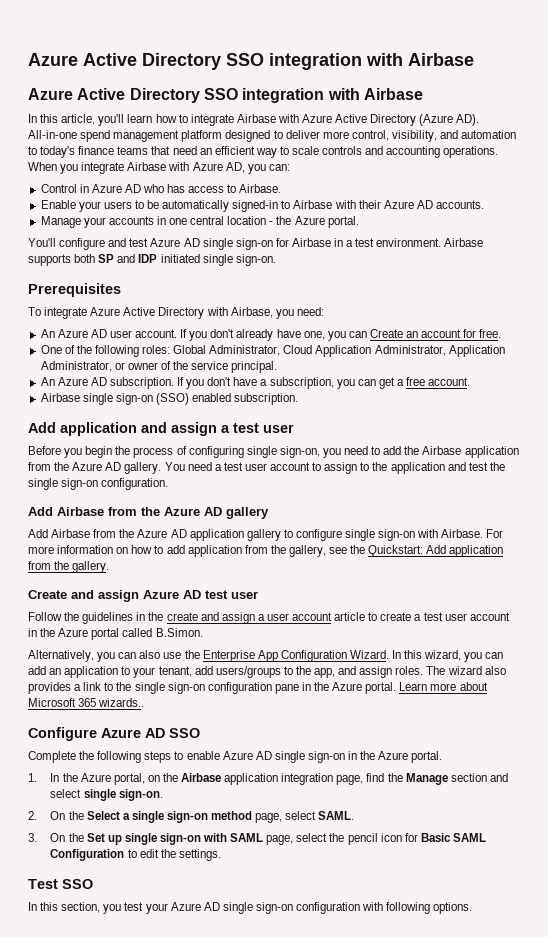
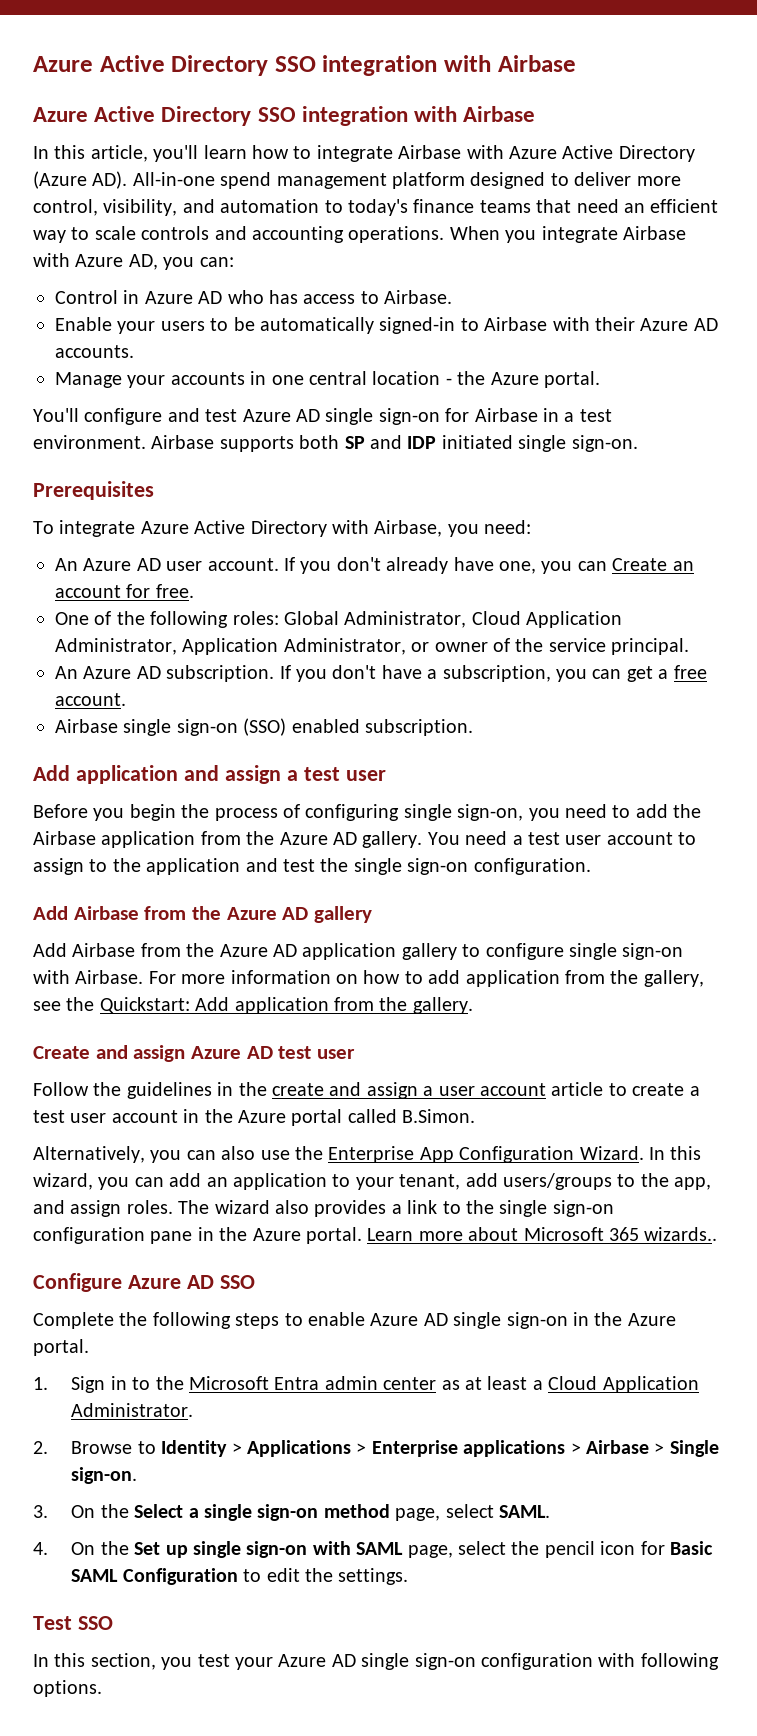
- 1. In the Azure portal, on the Airbase application integration page, find the Manage section and select single sign-on.
- 2. On the Select a single sign-on method page, select SAML.
+ 1. Sign in to the Microsoft Entra admin center as at least a Cloud Application Administrator.
+ 2. Browse to Identity > Applications > Enterprise applications > Airbase > Single sign-on.
+ 3. On the Select a single sign-on method page, select SAML.
- 3. On the Set up single sign-on with SAML page, select the pencil icon for Basic SAML Configuration to edit the settings.
+ 4. On the Set up single sign-on with SAML page, select the pencil icon for Basic SAML Configuration to edit the settings.

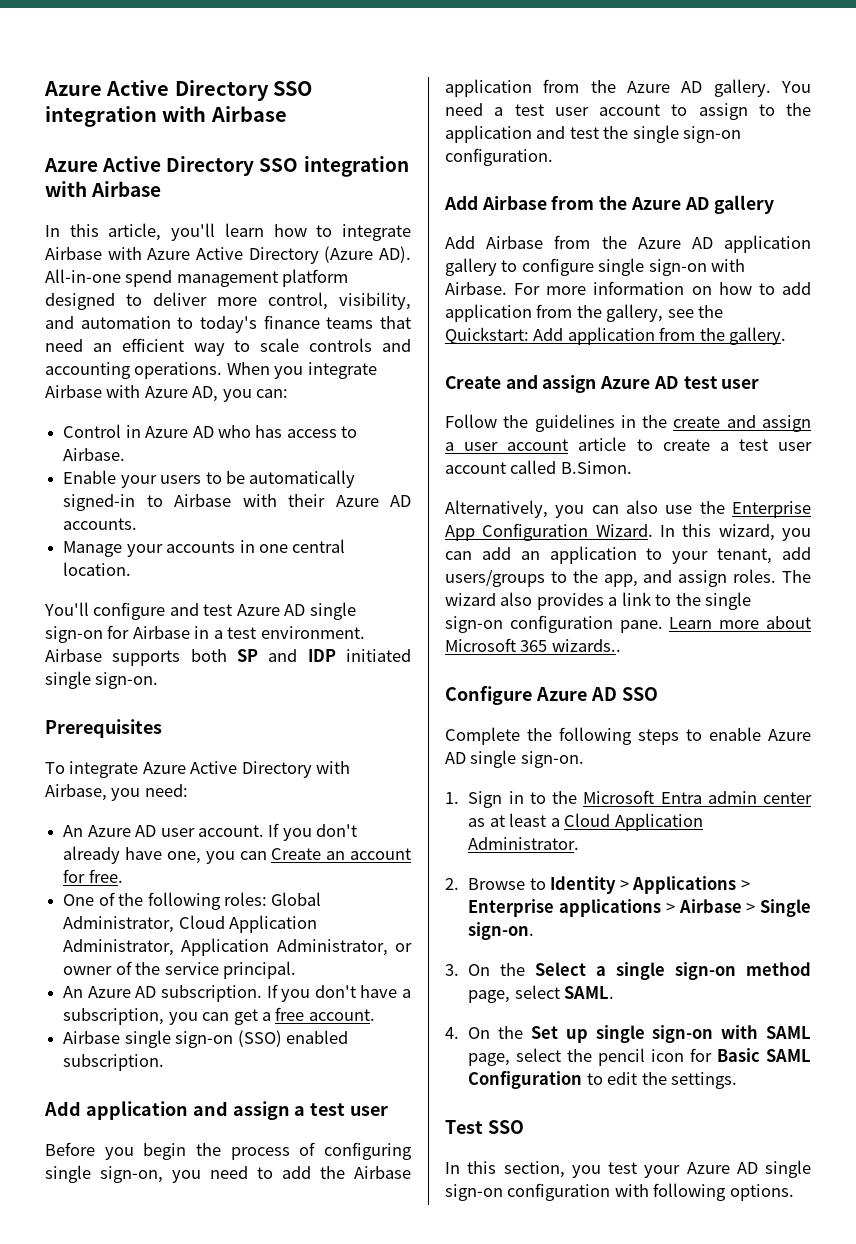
- Manage your accounts in one central location - the Azure portal.
+ Manage your accounts in one central location.
- Follow the guidelines in the create and assign a user account article to create a test user account in the Azure portal called B.Simon.
+ Follow the guidelines in the create and assign a user account article to create a test user account called B.Simon.
- The wizard also provides a link to the single sign-on configuration pane in the Azure portal.
+ The wizard also provides a link to the single sign-on configuration pane.
- Complete the following steps to enable Azure AD single sign-on in the Azure portal.
+ Complete the following steps to enable Azure AD single sign-on.

